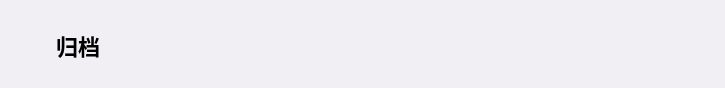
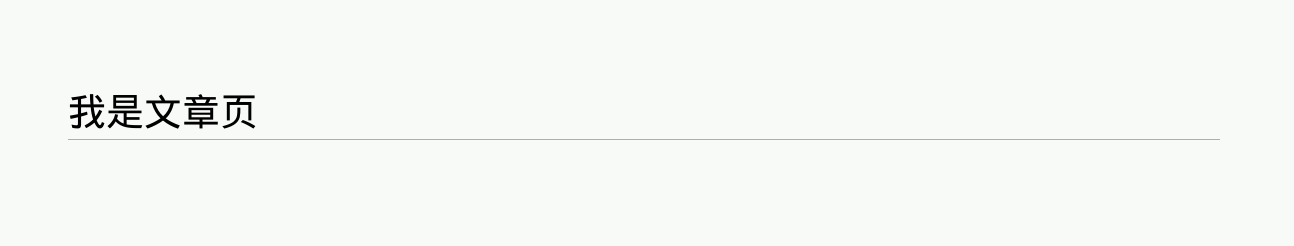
- 归档
+ 我是文章页

